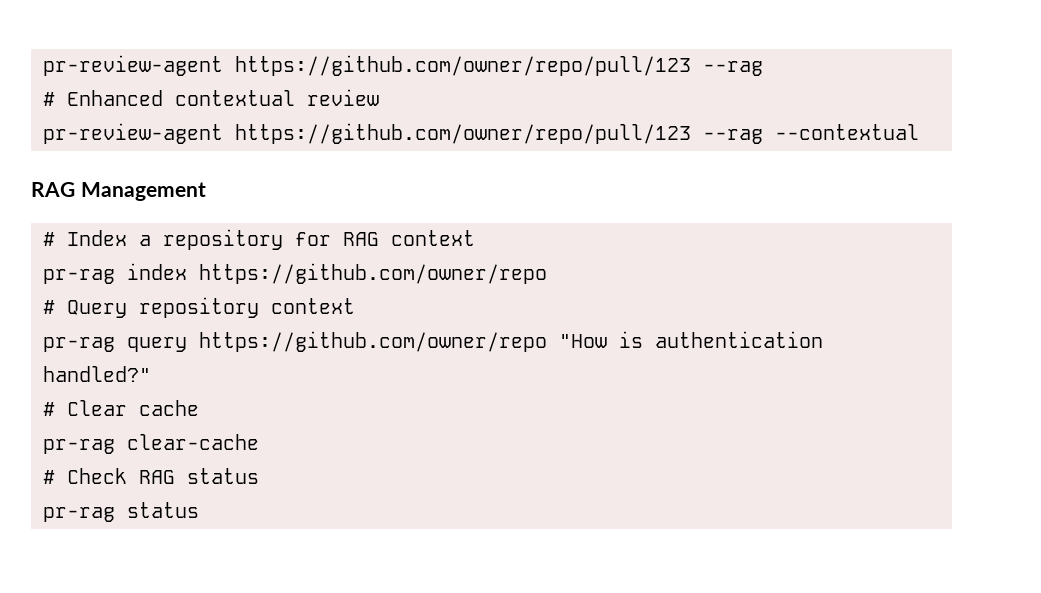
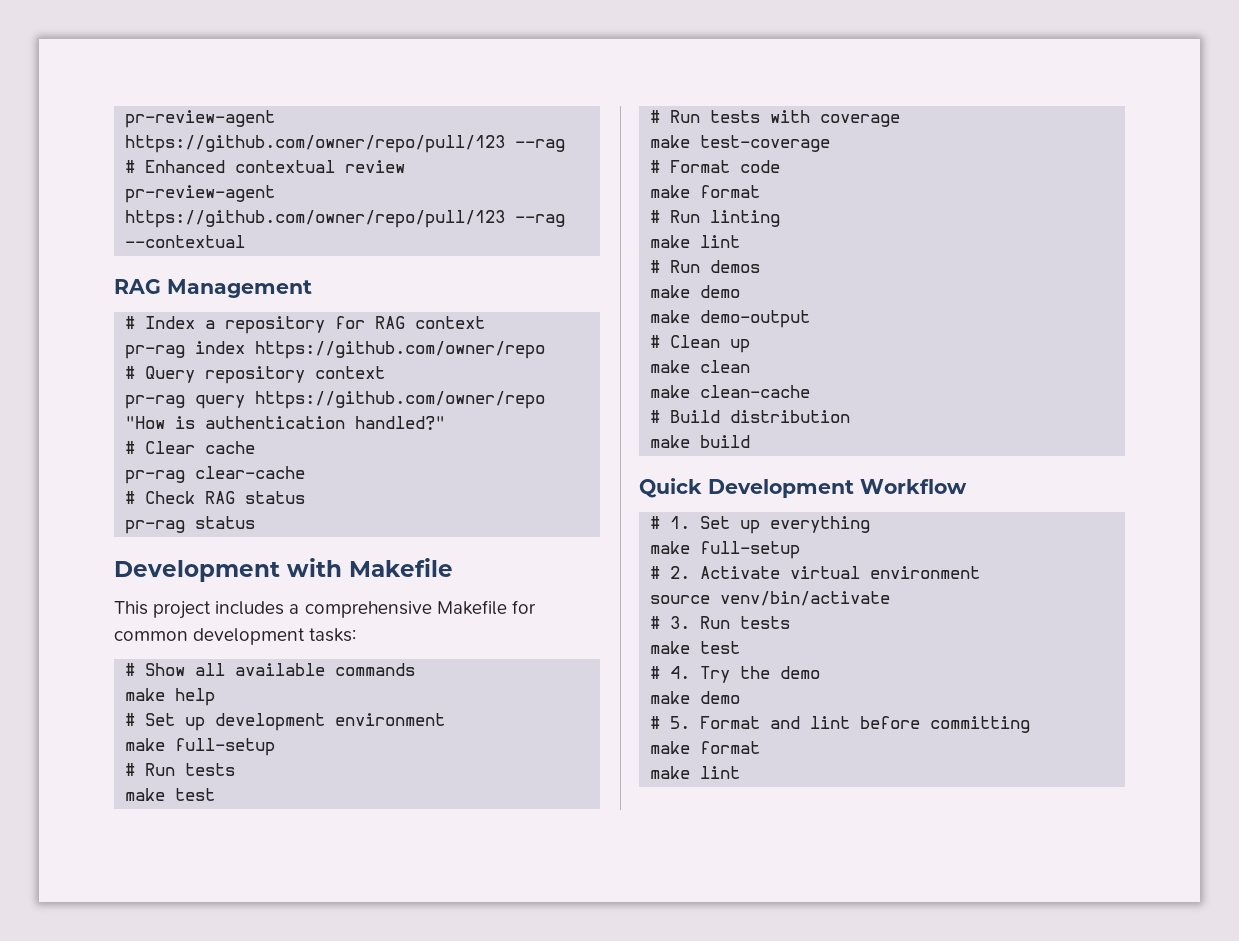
+ Development with Makefile
+ This project includes a comprehensive Makefile for common development tasks:
+ # Show all available commands
+ make help
+ # Set up development environment
+ make full-setup
+ # Run tests
+ make test
+ # Run tests with coverage
+ make test-coverage
+ # Format code
+ make format
+ # Run linting
+ make lint
+ # Run demos
+ make demo
+ make demo-output
+ # Clean up
+ make clean
+ make clean-cache
+ # Build distribution
+ make build
+ Quick Development Workflow
+ # 1. Set up everything
+ make full-setup
+ # 2. Activate virtual environment
+ source venv/bin/activate
+ # 3. Run tests
+ make test
+ # 4. Try the demo
+ make demo
+ # 5. Format and lint before committing
+ make format
+ make lint

